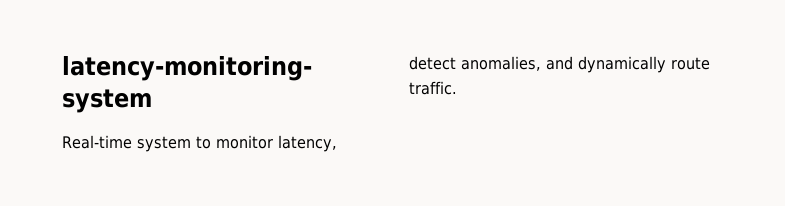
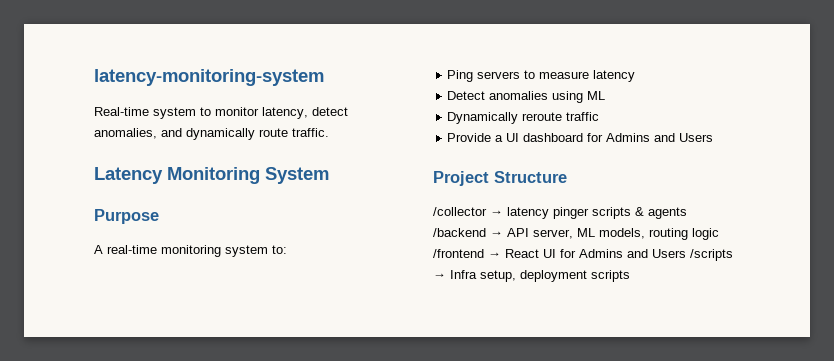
+ Latency Monitoring System
+ Purpose
+ A real-time monitoring system to:
+ Ping servers to measure latency
+ Detect anomalies using ML
+ Dynamically reroute traffic
+ Provide a UI dashboard for Admins and Users
+ Project Structure
+ /collector → latency pinger scripts & agents /backend → API server, ML models, routing logic /frontend → React UI for Admins and Users /scripts → Infra setup, deployment scripts

